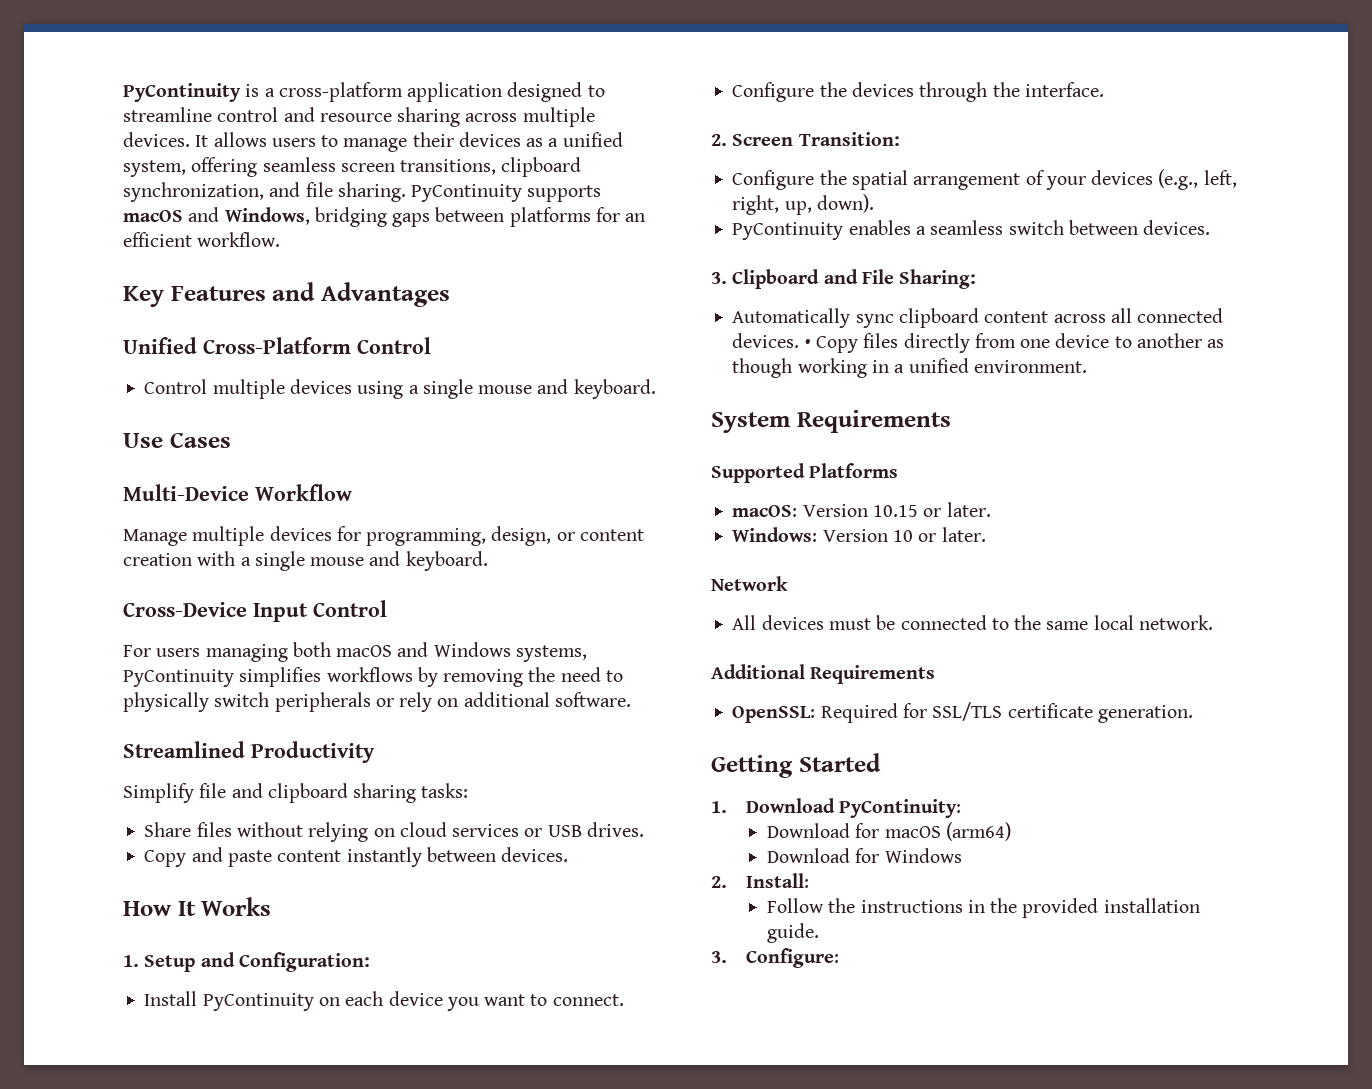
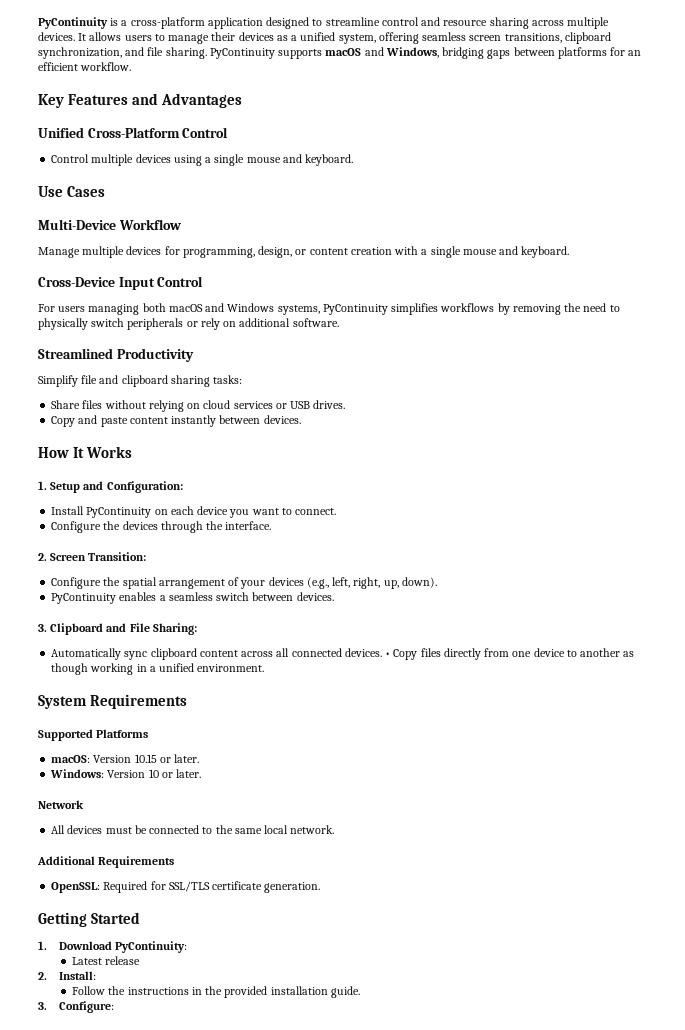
- Download for macOS (arm64)
- Download for Windows
+ Latest release

